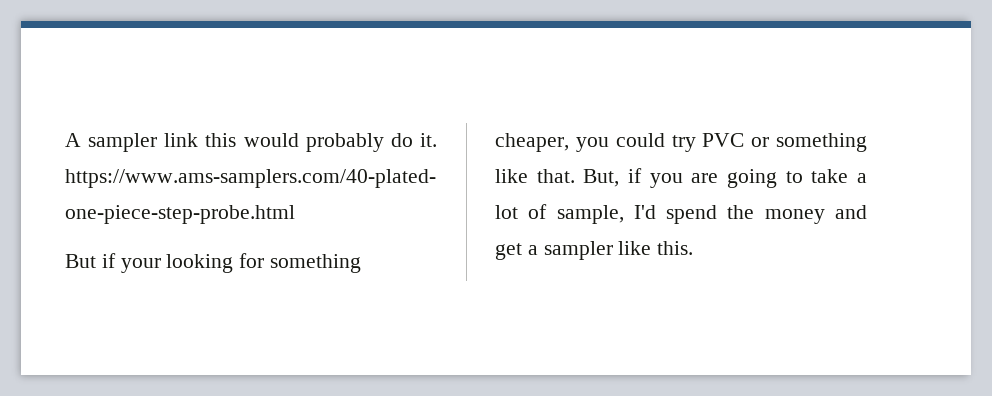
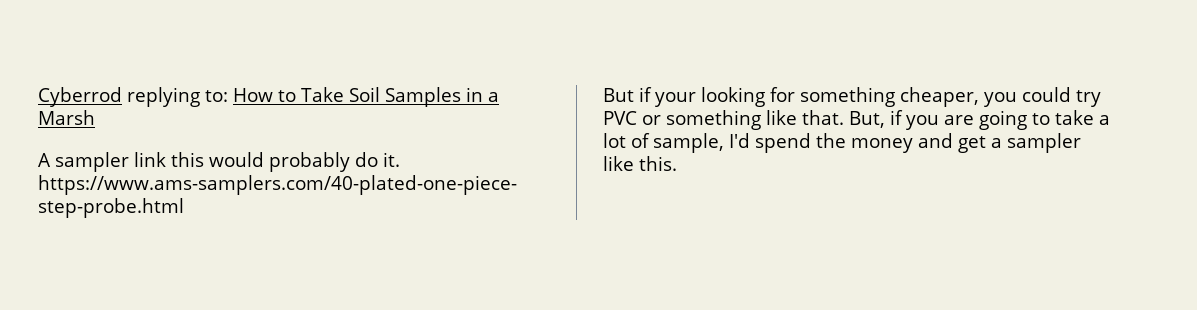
+ Cyberrod replying to: How to Take Soil Samples in a Marsh

